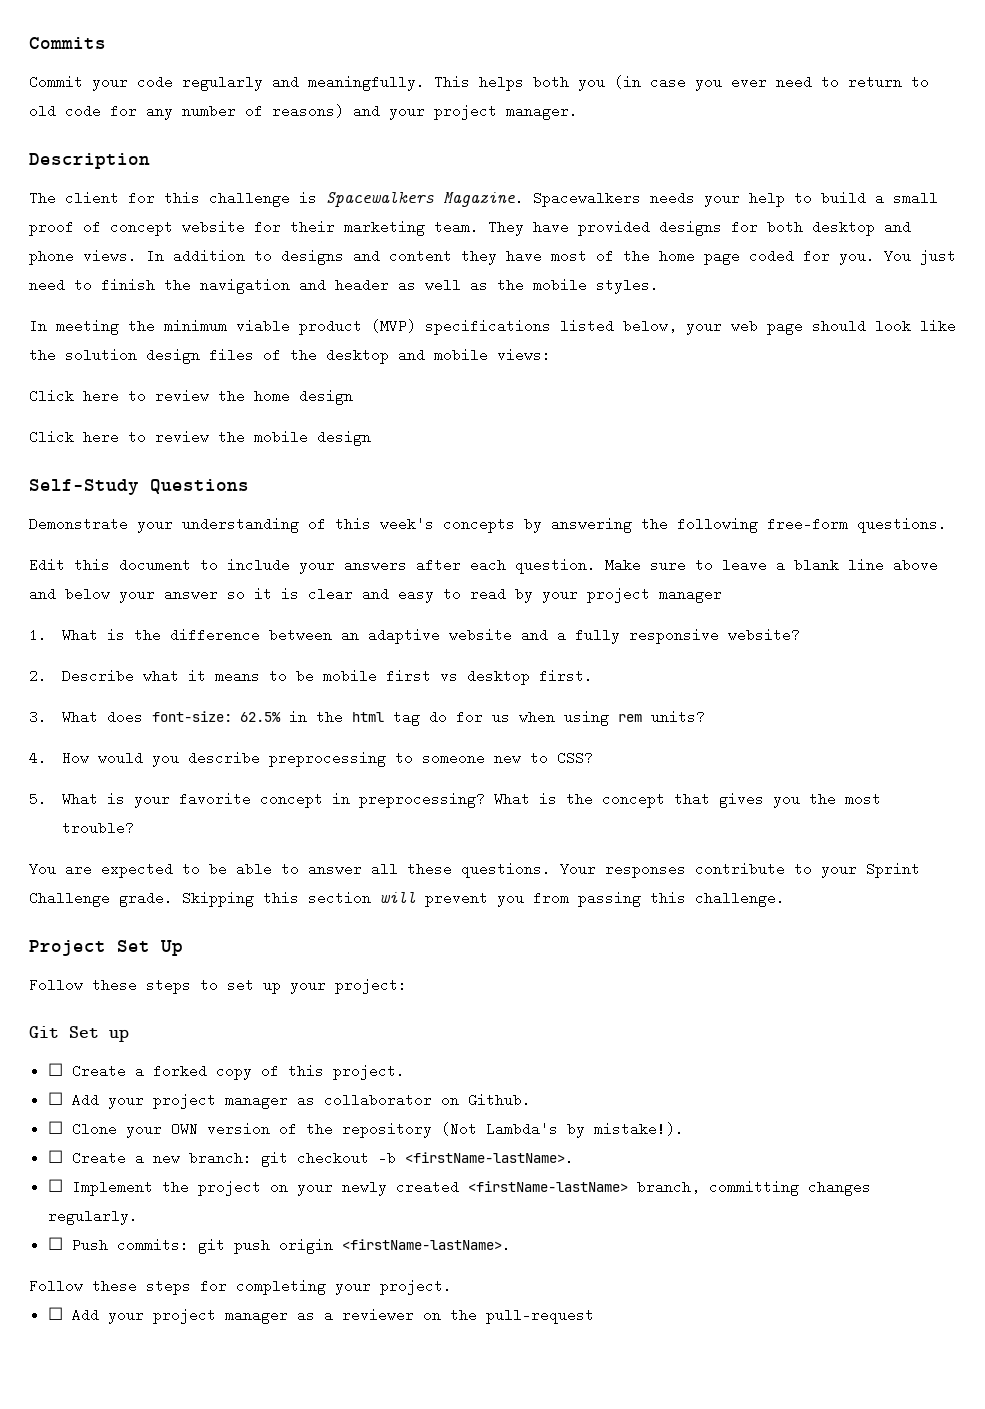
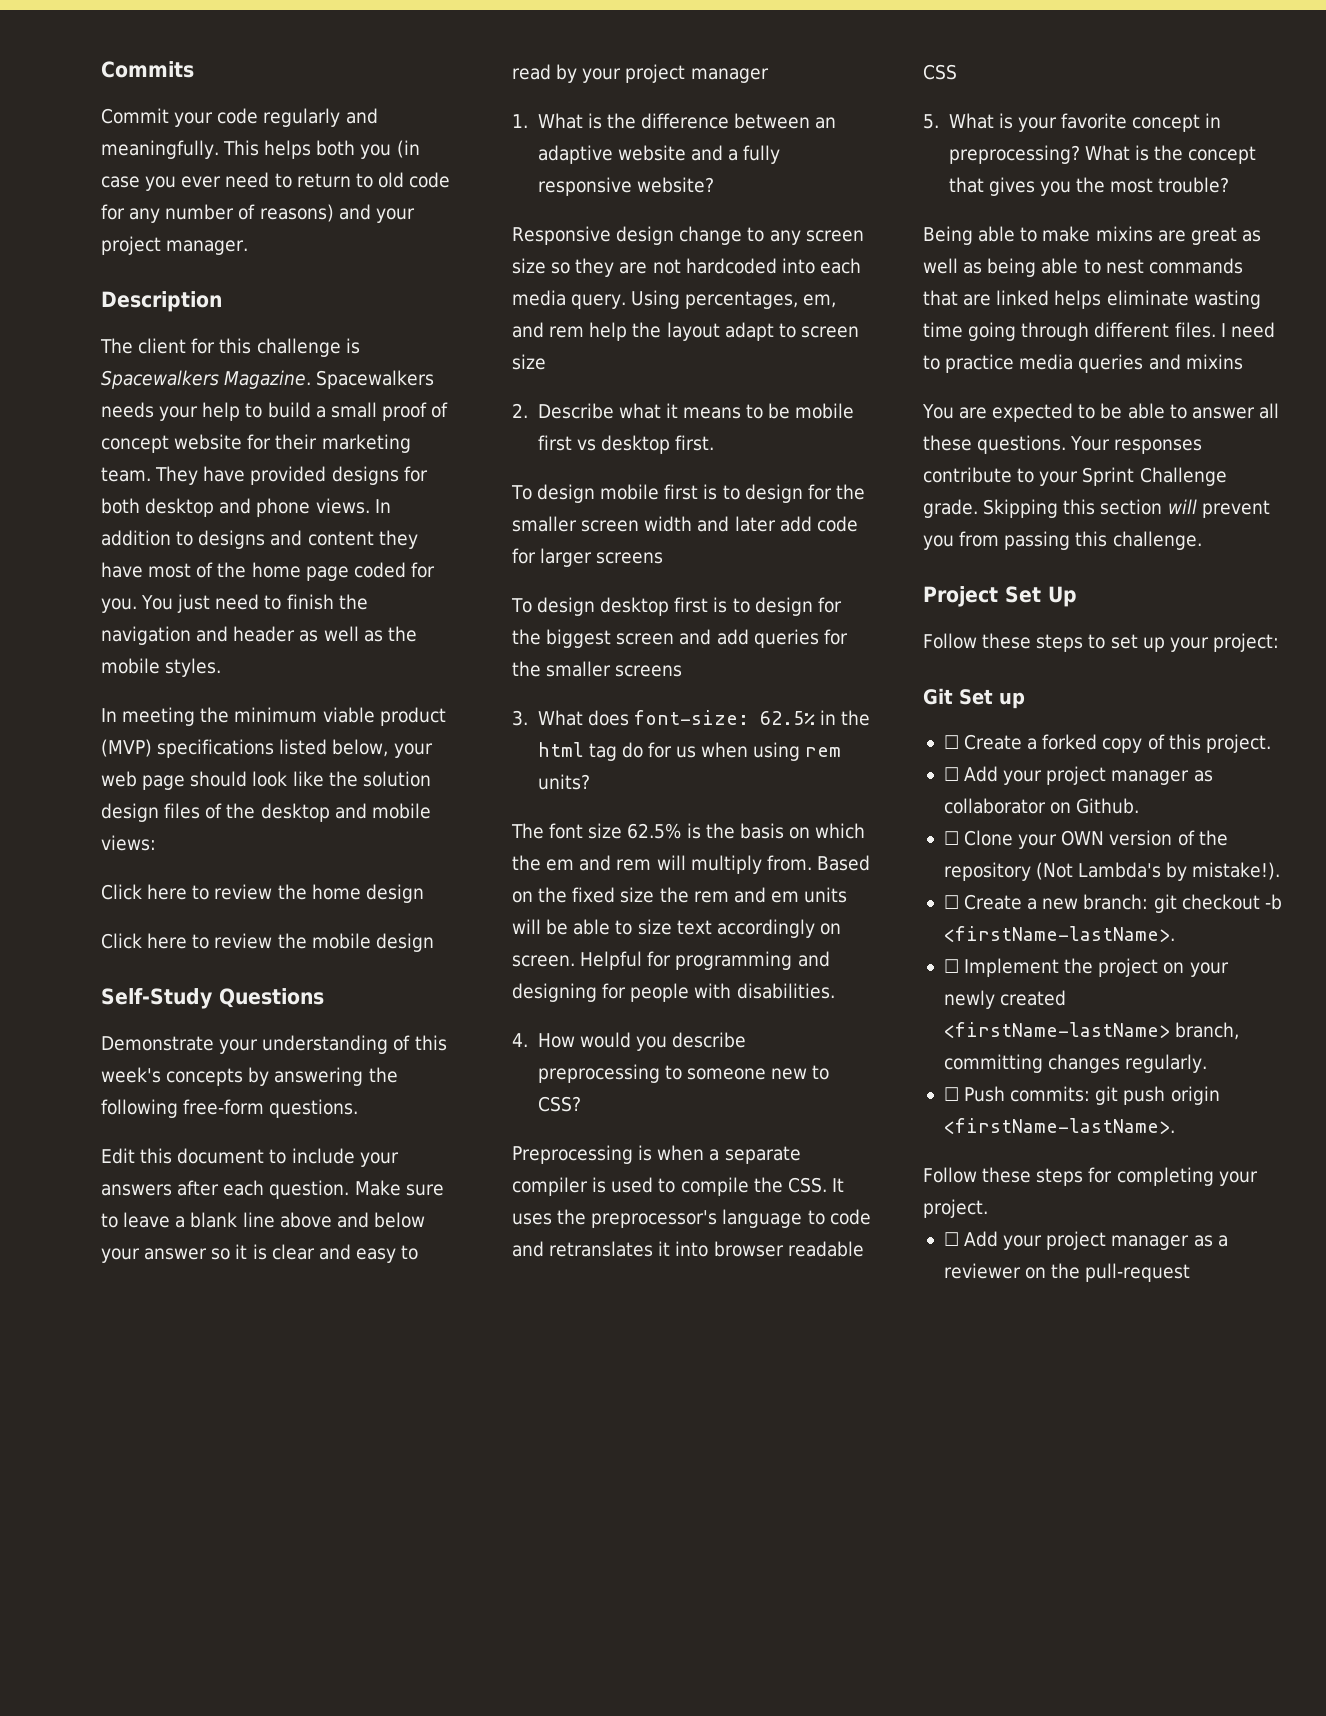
+ Responsive design change to any screen size so they are not hardcoded into each media query. Using percentages, em, and rem help the layout adapt to screen size
+ To design mobile first is to design for the smaller screen width and later add code for larger screens
+ To design desktop first is to design for the biggest screen and add queries for the smaller screens
+ The font size 62.5% is the basis on which the em and rem will multiply from. Based on the fixed size the rem and em units will be able to size text accordingly on screen. Helpful for programming and designing for people with disabilities.
+ Preprocessing is when a separate compiler is used to compile the CSS. It uses the preprocessor's language to code and retranslates it into browser readable CSS
+ Being able to make mixins are great as well as being able to nest commands that are linked helps eliminate wasting time going through different files. I need to practice media queries and mixins

